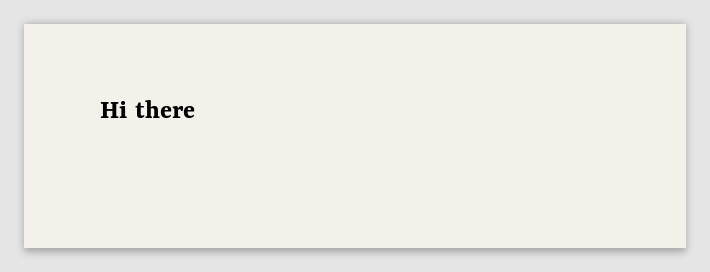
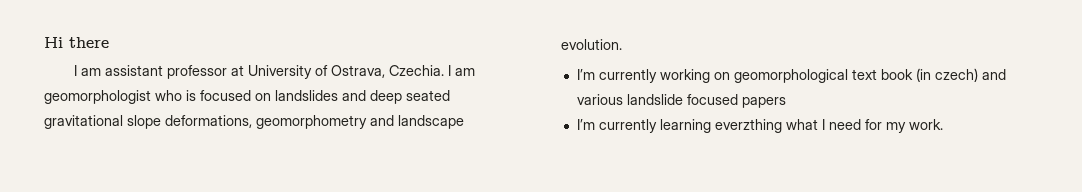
+ I am assistant professor at University of Ostrava, Czechia. I am geomorphologist who is focused on landslides and deep seated gravitational slope deformations, geomorphometry and landscape evolution.
+ I’m currently working on geomorphological text book (in czech) and various landslide focused papers
+ I’m currently learning everzthing what I need for my work.

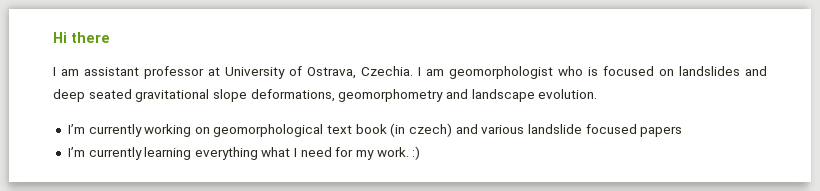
- I’m currently learning everzthing what I need for my work.
+ I’m currently learning everything what I need for my work. :)

